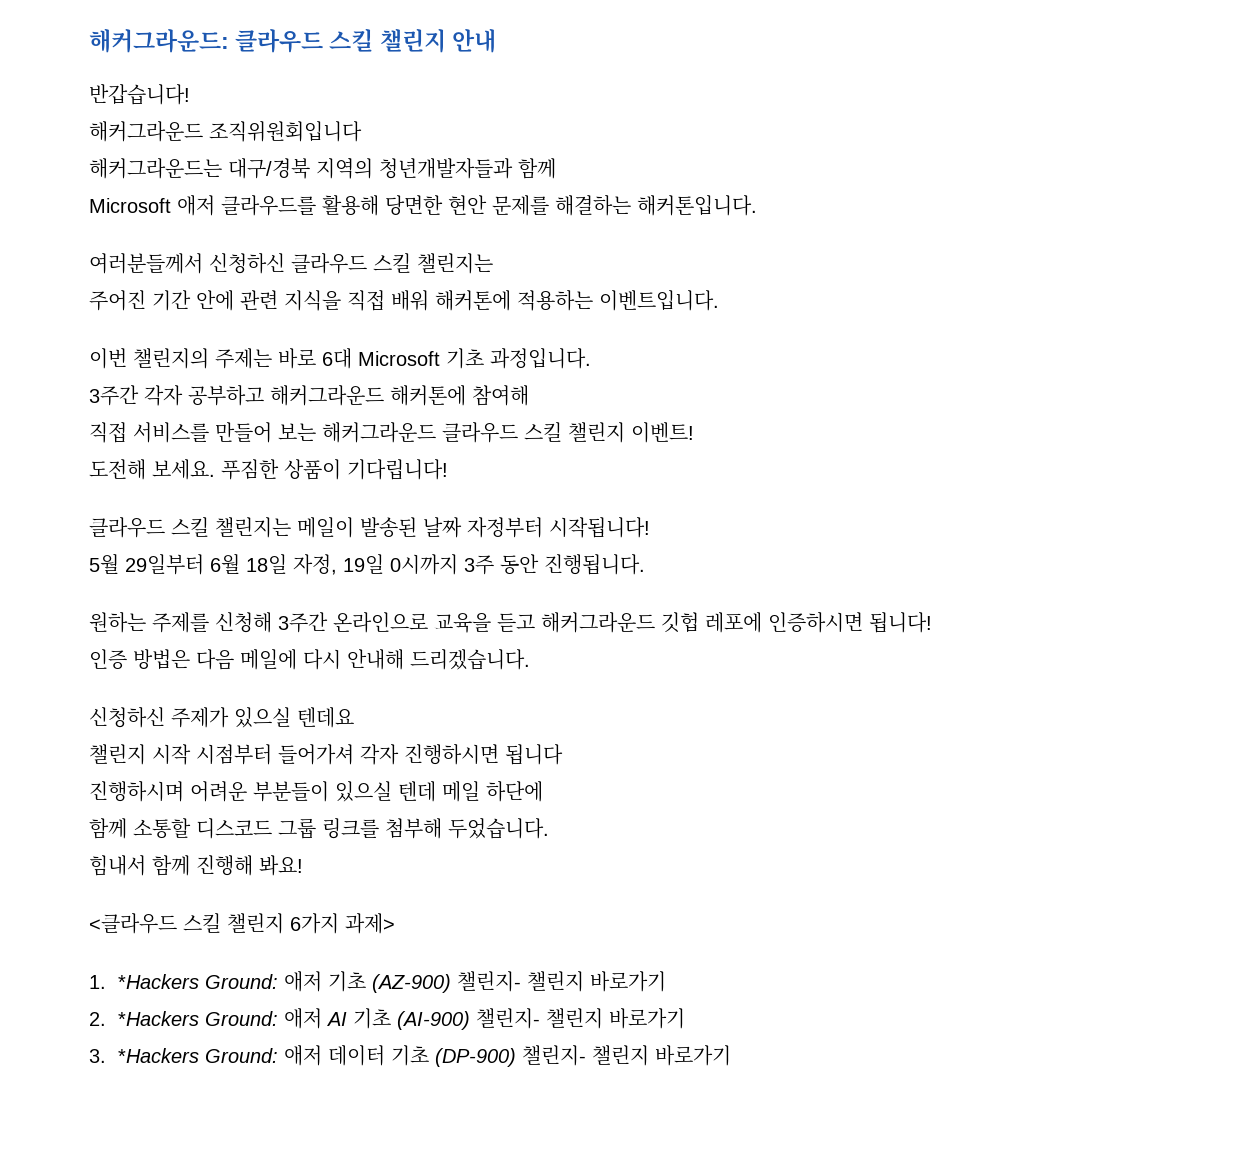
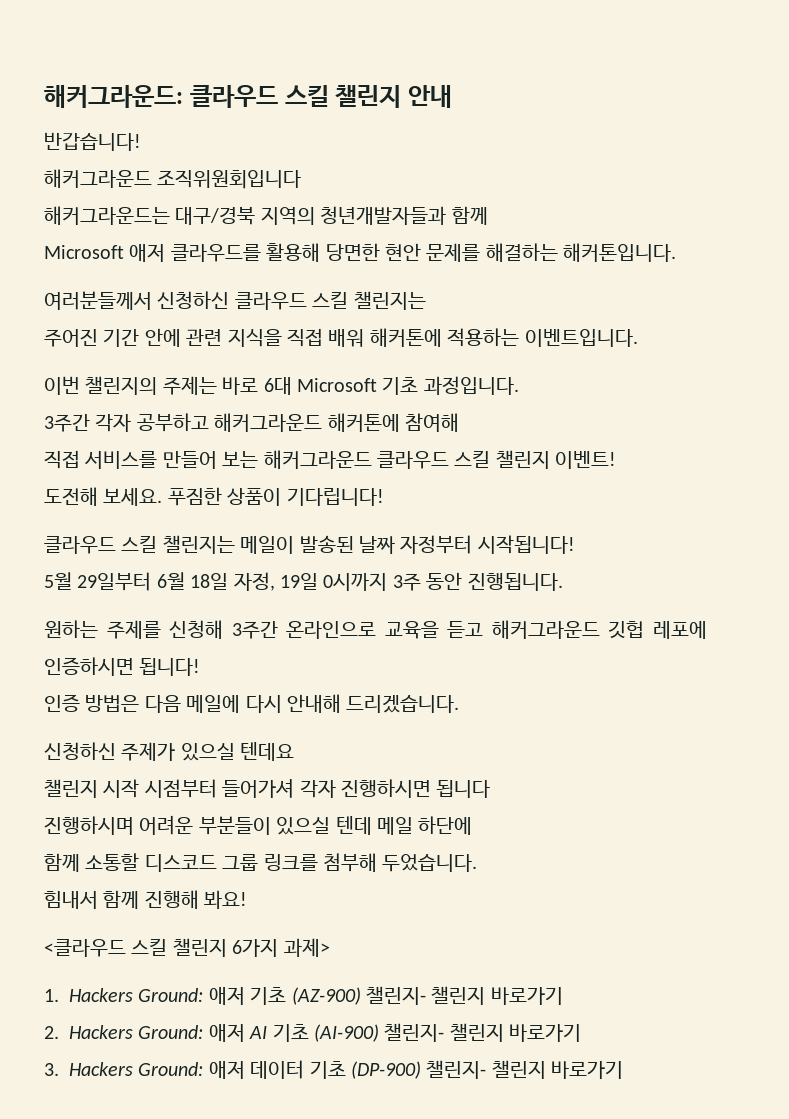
- 1. *Hackers Ground: 애저 기초 (AZ-900) 챌린지- 챌린지 바로가기
+ 1. Hackers Ground: 애저 기초 (AZ-900) 챌린지- 챌린지 바로가기
- 2. *Hackers Ground: 애저 AI 기초 (AI-900) 챌린지- 챌린지 바로가기
+ 2. Hackers Ground: 애저 AI 기초 (AI-900) 챌린지- 챌린지 바로가기
- 3. *Hackers Ground: 애저 데이터 기초 (DP-900) 챌린지- 챌린지 바로가기
+ 3. Hackers Ground: 애저 데이터 기초 (DP-900) 챌린지- 챌린지 바로가기

